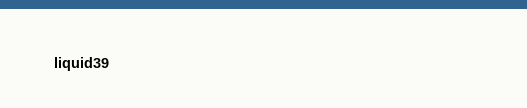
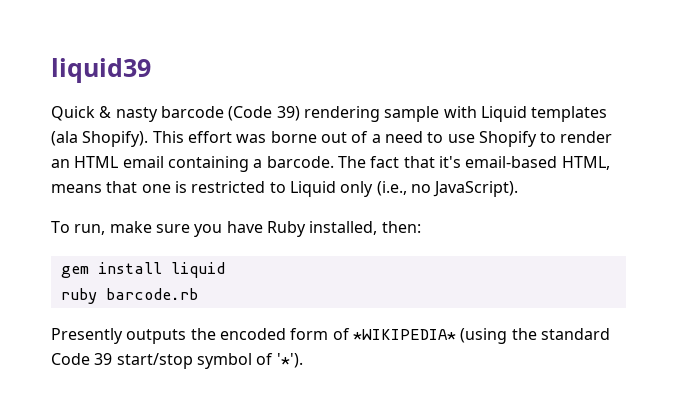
+ Quick & nasty barcode (Code 39) rendering sample with Liquid templates (ala Shopify). This effort was borne out of a need to use Shopify to render an HTML email containing a barcode. The fact that it's email-based HTML, means that one is restricted to Liquid only (i.e., no JavaScript).
+ To run, make sure you have Ruby installed, then:
+ gem install liquid
+ ruby barcode.rb
+ Presently outputs the encoded form of *WIKIPEDIA* (using the standard Code 39 start/stop symbol of '*').

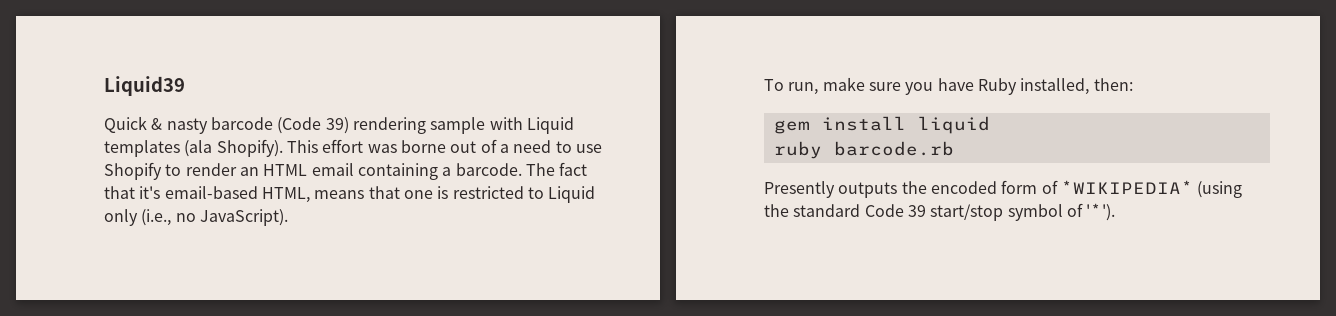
- liquid39
+ Liquid39

